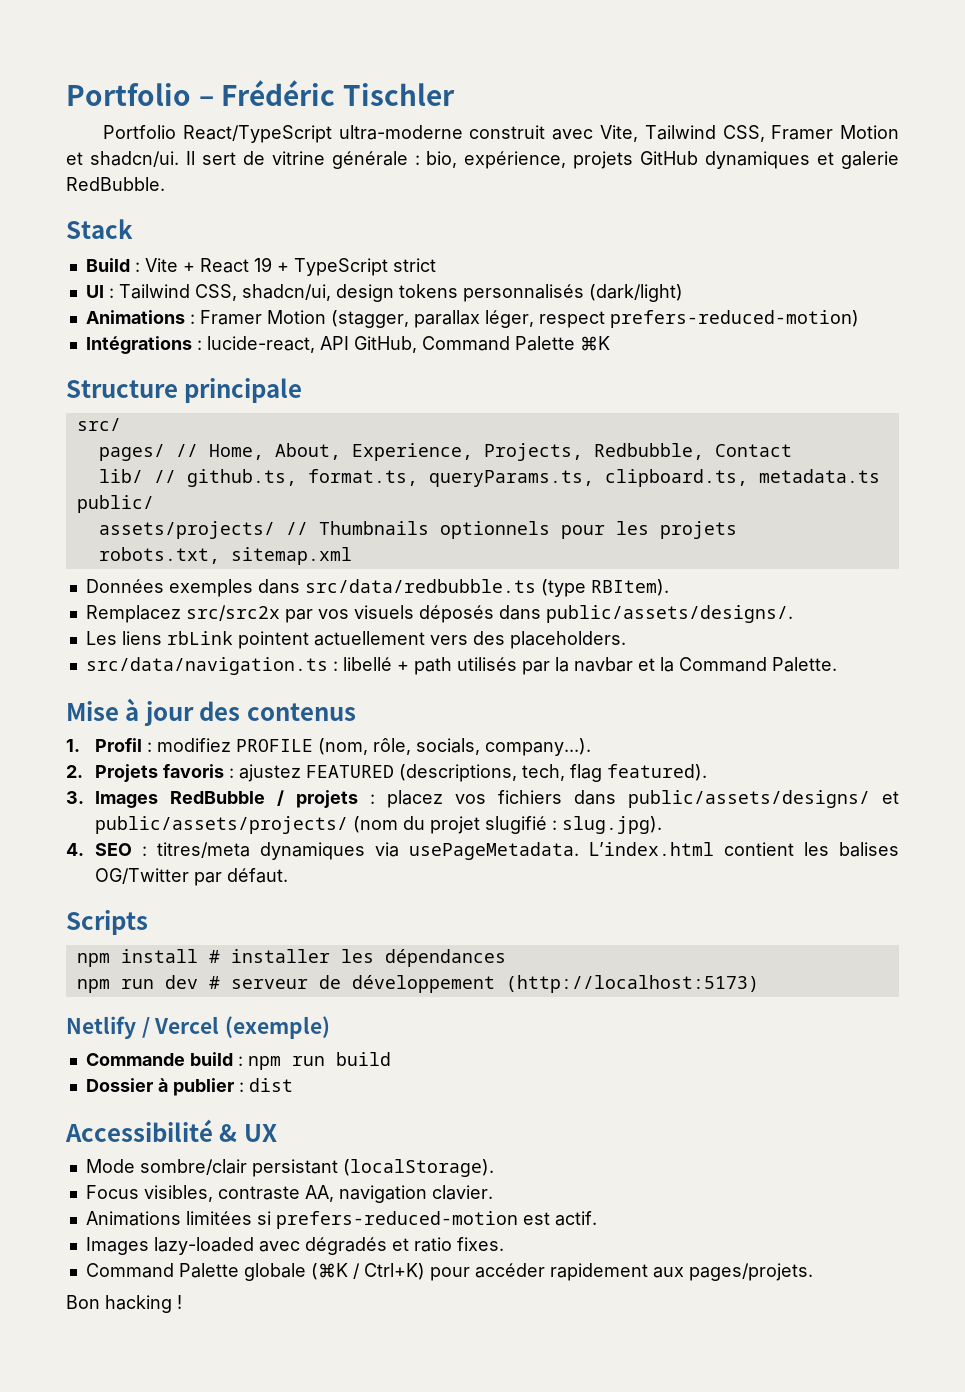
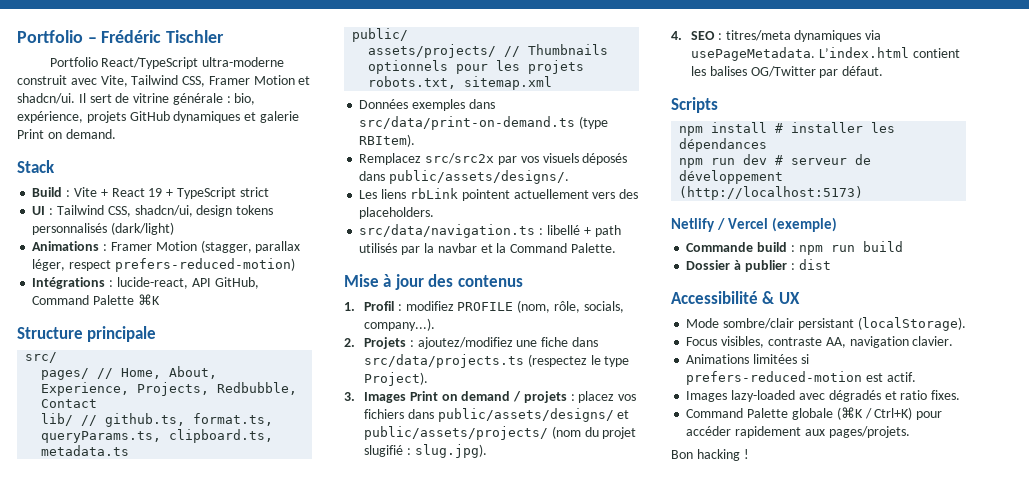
- Il sert de vitrine générale : bio, expérience, projets GitHub dynamiques et galerie RedBubble.
+ Il sert de vitrine générale : bio, expérience, projets GitHub dynamiques et galerie Print on demand.
- Données exemples dans src/data/redbubble.ts (type RBItem).
+ Données exemples dans src/data/print-on-demand.ts (type RBItem).
- 2. Projets favoris : ajustez FEATURED (descriptions, tech, flag featured).
+ 2. Projets : ajoutez/modifiez une fiche dans src/data/projects.ts (respectez le type Project).
- 3. Images RedBubble / projets : placez vos fichiers dans public/assets/designs/ et public/assets/projects/ (nom du projet slugifié : slug.jpg).
+ 3. Images Print on demand / projets : placez vos fichiers dans public/assets/designs/ et public/assets/projects/ (nom du projet slugifié : slug.jpg).

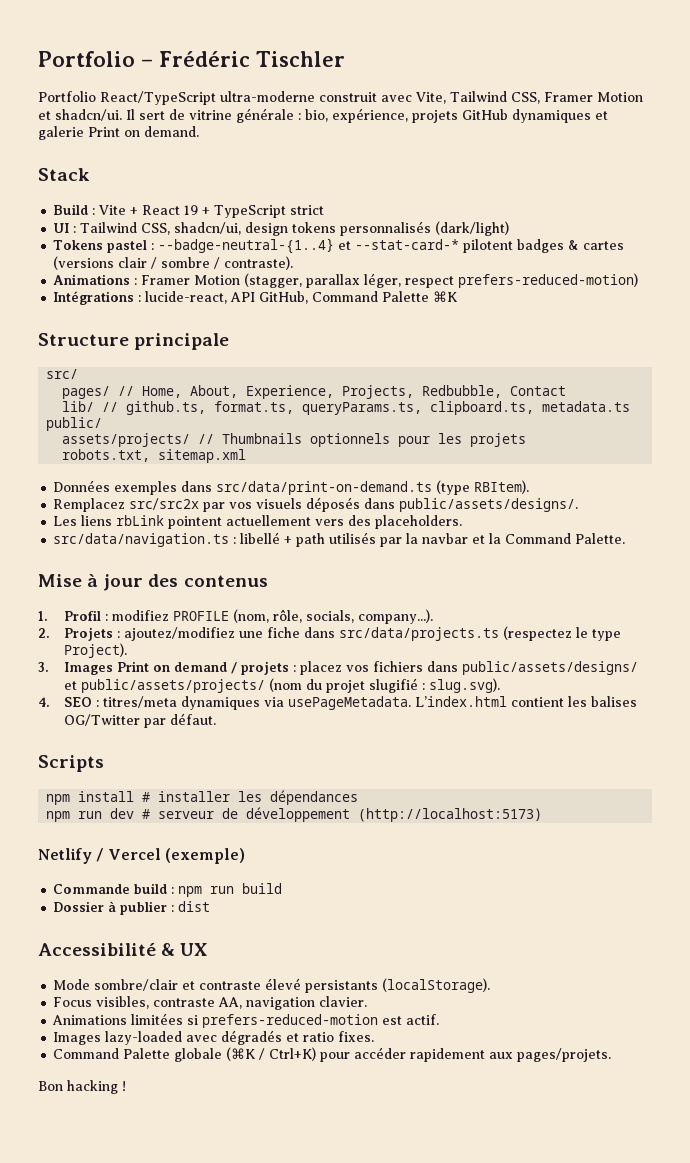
+ Tokens pastel : --badge-neutral-{1..4} et --stat-card-* pilotent badges & cartes (versions clair / sombre / contraste).
- 3. Images Print on demand / projets : placez vos fichiers dans public/assets/designs/ et public/assets/projects/ (nom du projet slugifié : slug.jpg).
+ 3. Images Print on demand / projets : placez vos fichiers dans public/assets/designs/ et public/assets/projects/ (nom du projet slugifié : slug.svg).
- Mode sombre/clair persistant (localStorage).
+ Mode sombre/clair et contraste élevé persistants (localStorage).

